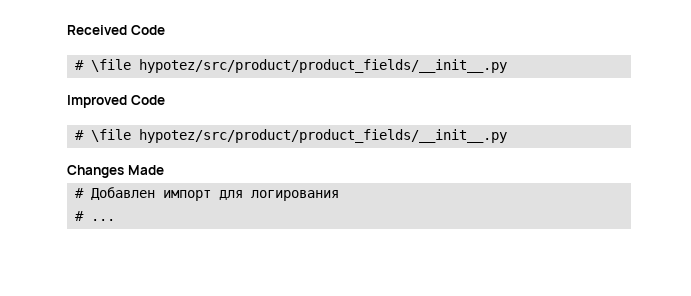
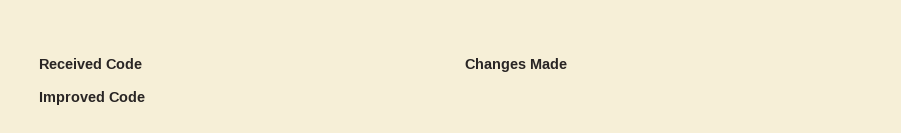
  Received Code
- # \file hypotez/src/product/product_fields/__init__.py
  Improved Code
- # \file hypotez/src/product/product_fields/__init__.py
- # Добавлен импорт для логирования
- # ...

